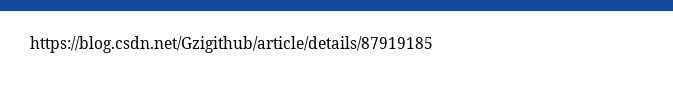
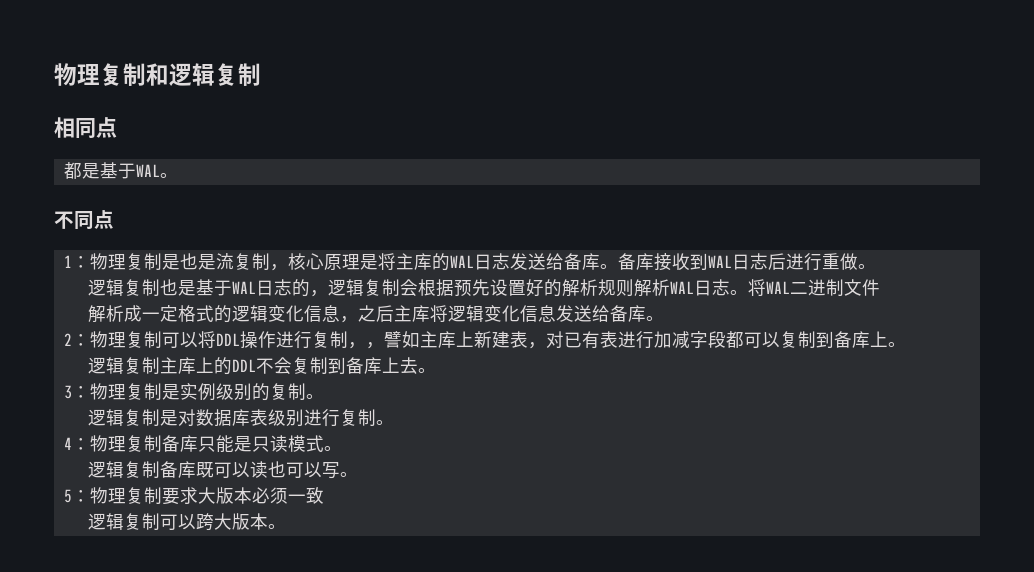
- https://blog.csdn.net/Gzigithub/article/details/87919185
+ 物理复制和逻辑复制
+ 相同点
+ 都是基于WAL。
+ 不同点
+ 1：物理复制是也是流复制，核心原理是将主库的WAL日志发送给备库。备库接收到WAL日志后进行重做。
+ 逻辑复制也是基于WAL日志的，逻辑复制会根据预先设置好的解析规则解析WAL日志。将WAL二进制文件
+ 解析成一定格式的逻辑变化信息，之后主库将逻辑变化信息发送给备库。
+ 2：物理复制可以将DDL操作进行复制，，譬如主库上新建表，对已有表进行加减字段都可以复制到备库上。
+ 逻辑复制主库上的DDL不会复制到备库上去。
+ 3：物理复制是实例级别的复制。
+ 逻辑复制是对数据库表级别进行复制。
+ 4：物理复制备库只能是只读模式。
+ 逻辑复制备库既可以读也可以写。
+ 5：物理复制要求大版本必须一致
+ 逻辑复制可以跨大版本。

